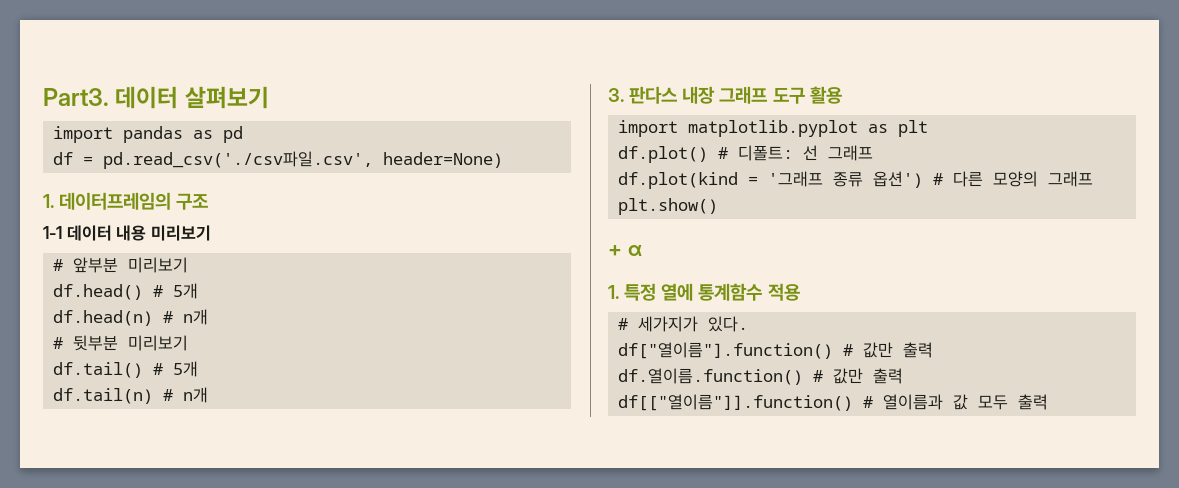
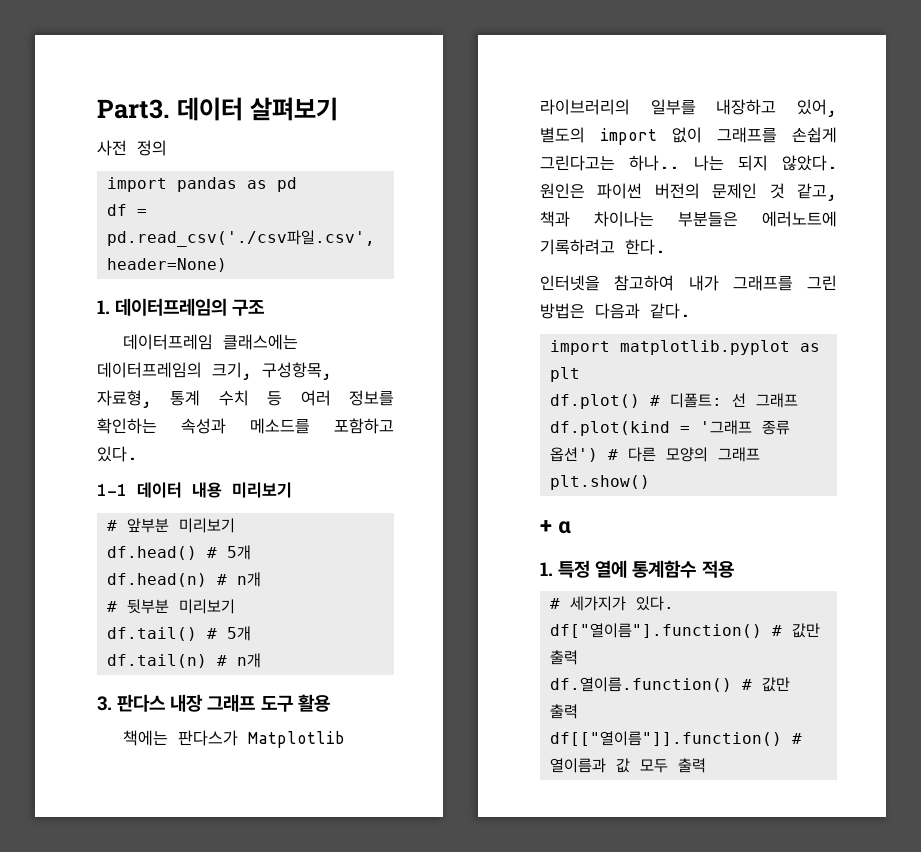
+ 사전 정의
+ 데이터프레임 클래스에는 데이터프레임의 크기, 구성항목, 자료형, 통계 수치 등 여러 정보를 확인하는 속성과 메소드를 포함하고 있다.
+ 책에는 판다스가 Matplotlib 라이브러리의 일부를 내장하고 있어, 별도의 import 없이 그래프를 손쉽게 그린다고는 하나.. 나는 되지 않았다. 원인은 파이썬 버전의 문제인 것 같고, 책과 차이나는 부분들은 에러노트에 기록하려고 한다.
+ 인터넷을 참고하여 내가 그래프를 그린 방법은 다음과 같다.

